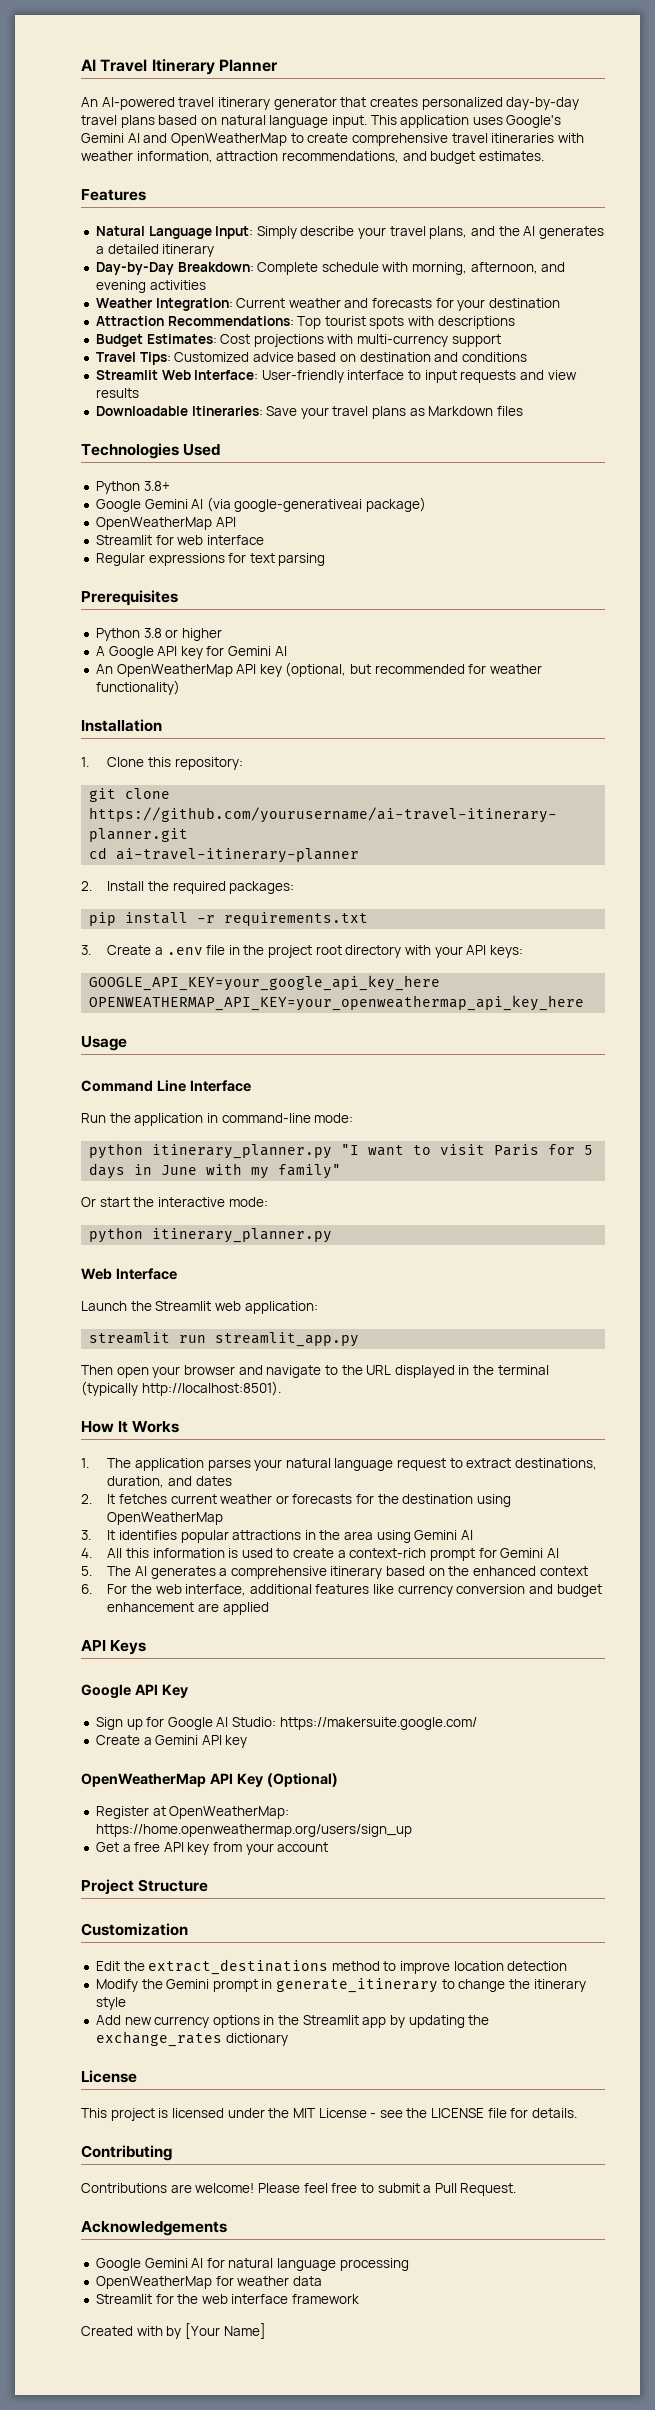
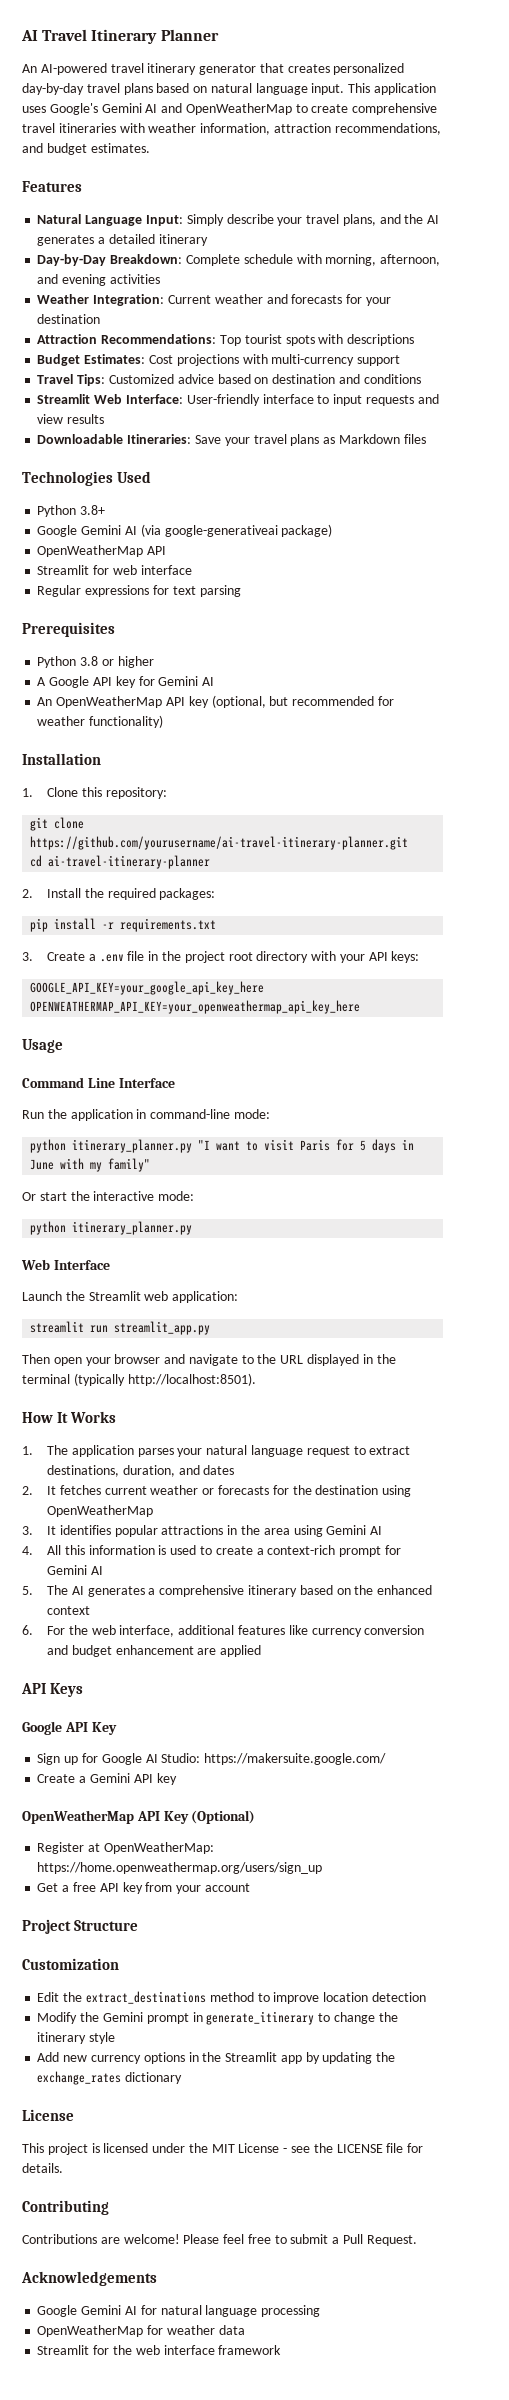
- Created with by [Your Name]

